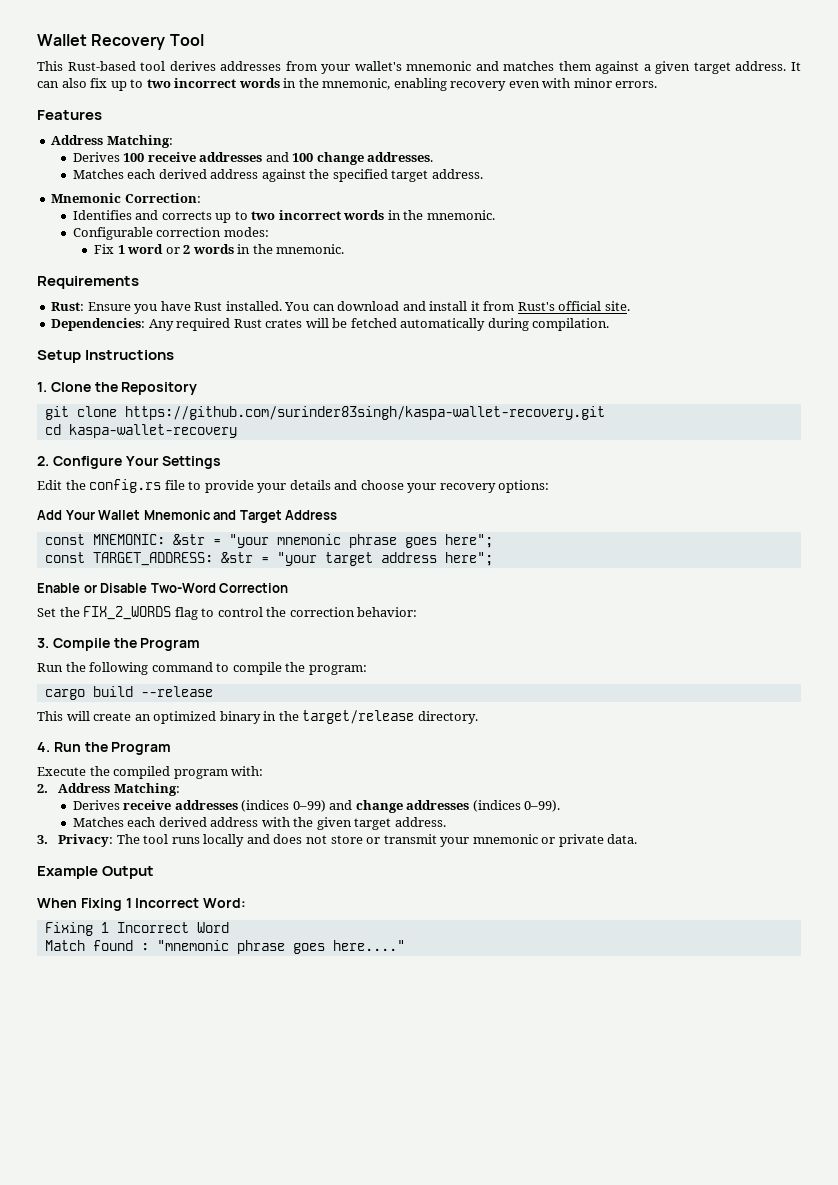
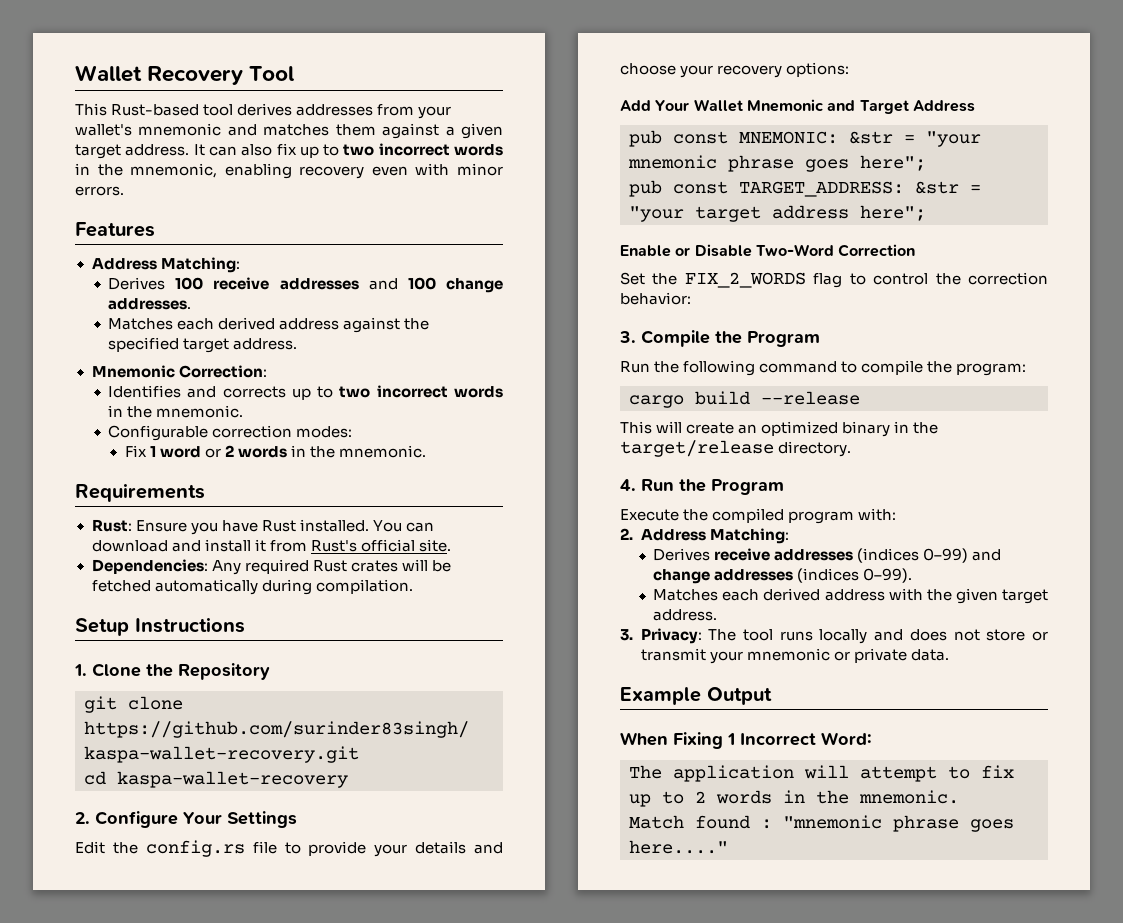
- const MNEMONIC: &str = "your mnemonic phrase goes here";
+ pub const MNEMONIC: &str = "your mnemonic phrase goes here";
- const TARGET_ADDRESS: &str = "your target address here";
+ pub const TARGET_ADDRESS: &str = "your target address here";
- Fixing 1 Incorrect Word
+ The application will attempt to fix up to 2 words in the mnemonic.

